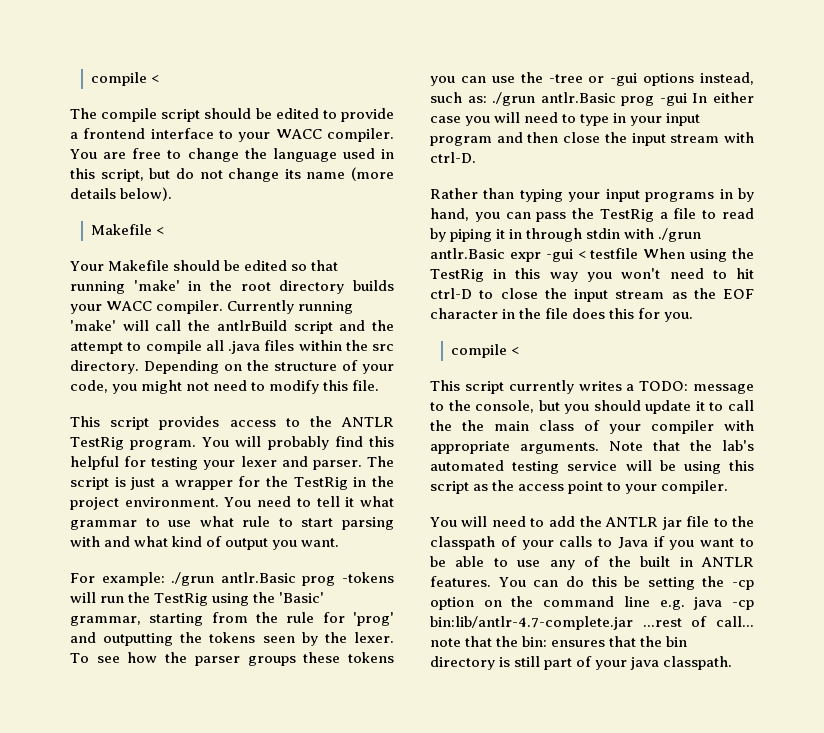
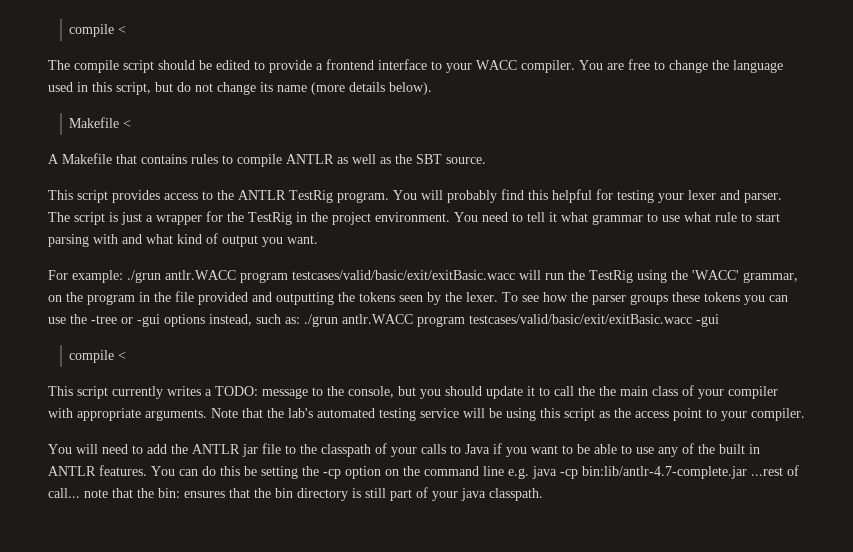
- Your Makefile should be edited so that running 'make' in the root directory builds your WACC compiler. Currently running 'make' will call the antlrBuild script and the attempt to compile all .java files within the src directory. Depending on the structure of your code, you might not need to modify this file.
+ A Makefile that contains rules to compile ANTLR as well as the SBT source.
- For example: ./grun antlr.Basic prog -tokens will run the TestRig using the 'Basic' grammar, starting from the rule for 'prog' and outputting the tokens seen by the lexer.
+ For example: ./grun antlr.WACC program testcases/valid/basic/exit/exitBasic.wacc will run the TestRig using the 'WACC' grammar, on the program in the file provided and outputting the tokens seen by the lexer.
- To see how the parser groups these tokens you can use the -tree or -gui options instead, such as: ./grun antlr.Basic prog -gui In either case you will need to type in your input program and then close the input stream with ctrl-D.
- Rather than typing your input programs in by hand, you can pass the TestRig a file to read by piping it in through stdin with ./grun antlr.Basic expr -gui < testfile When using the TestRig in this way you won't need to hit ctrl-D to close the input stream as the EOF character in the file does this for you.
+ To see how the parser groups these tokens you can use the -tree or -gui options instead, such as: ./grun antlr.WACC program testcases/valid/basic/exit/exitBasic.wacc -gui

